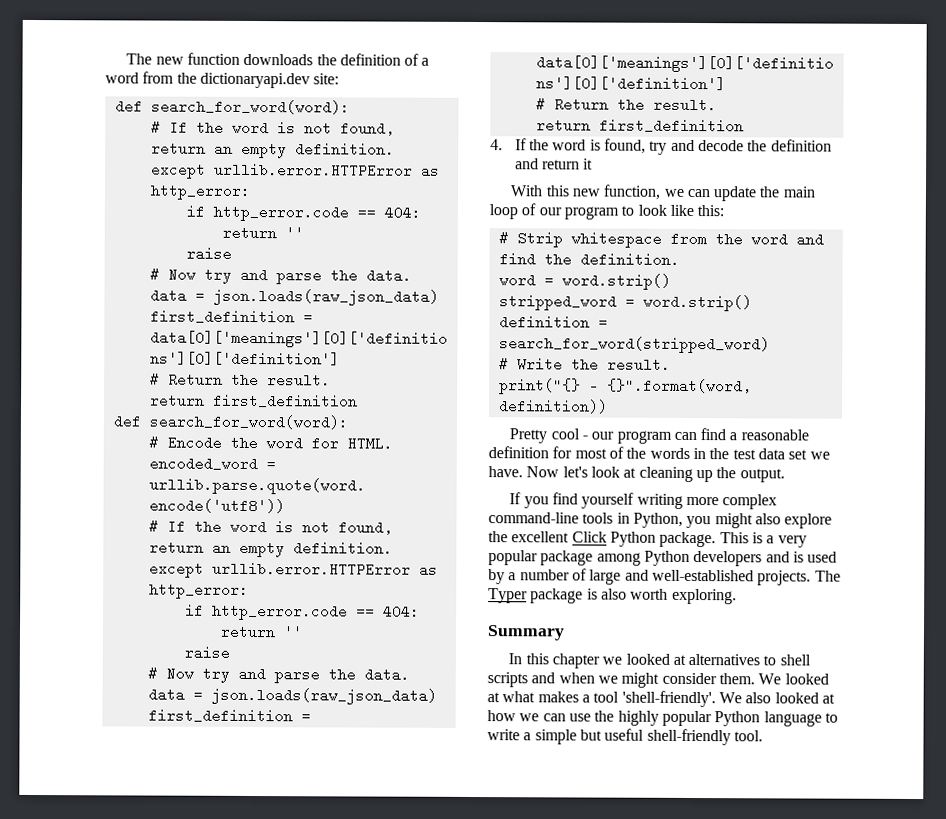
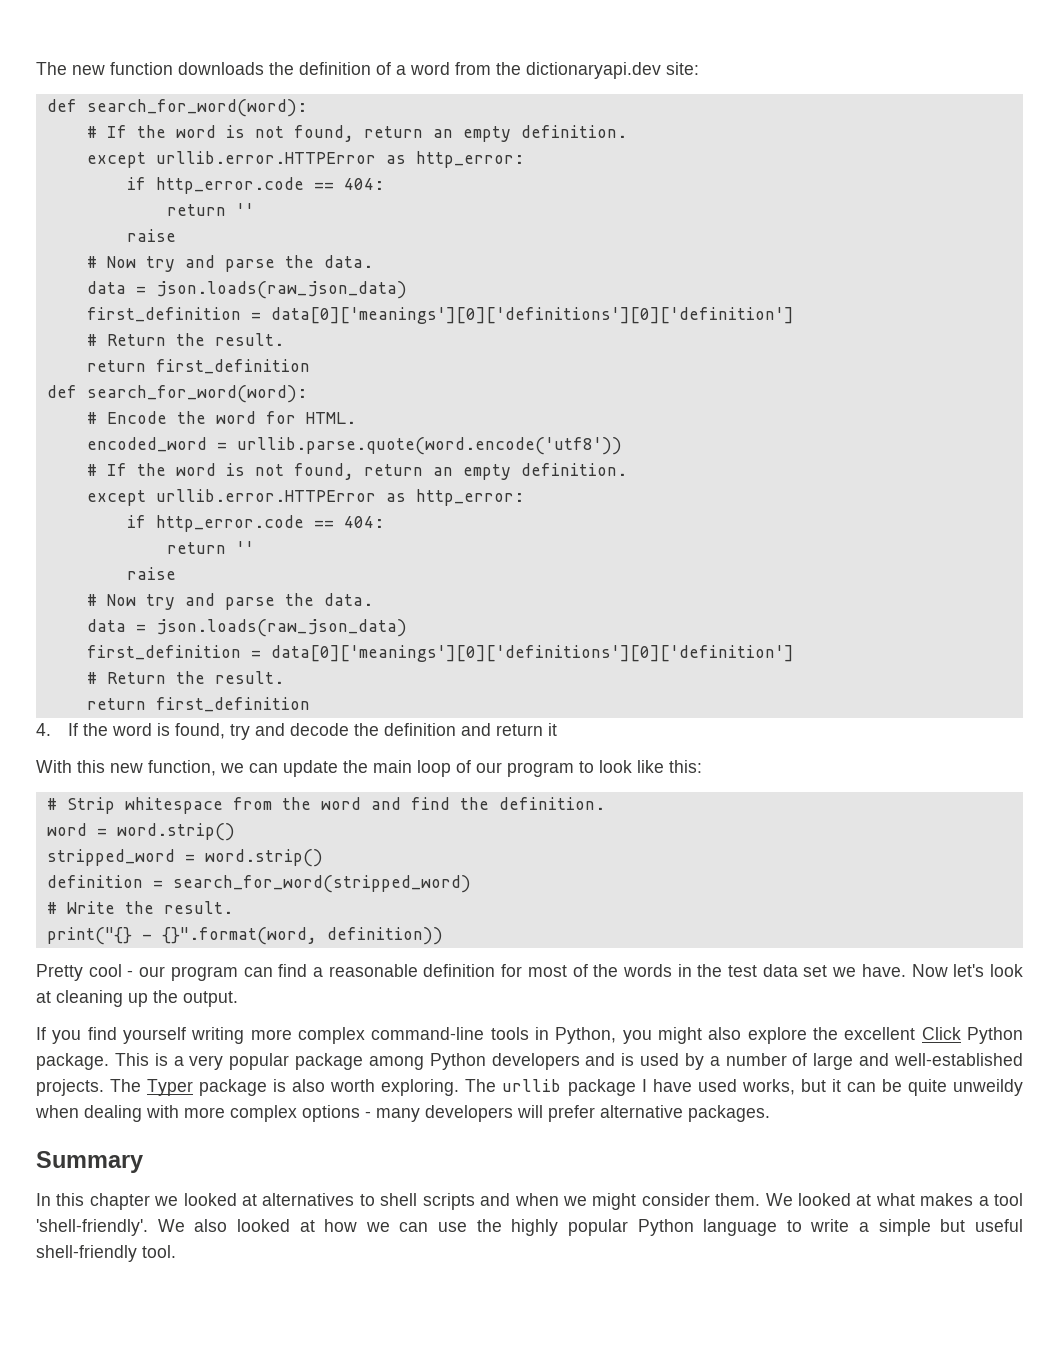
+ The urllib package I have used works, but it can be quite unweildy when dealing with more complex options - many developers will prefer alternative packages.

